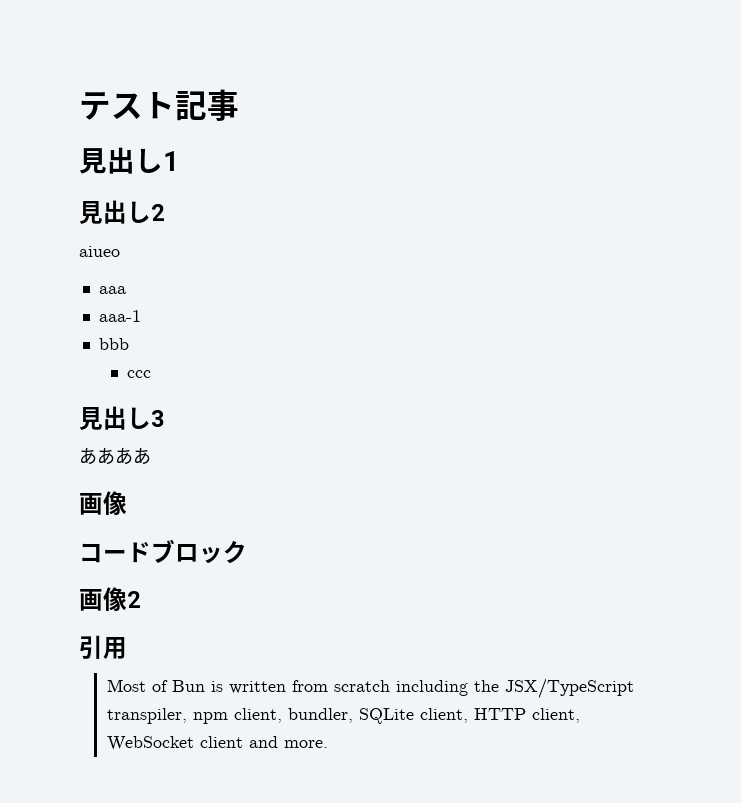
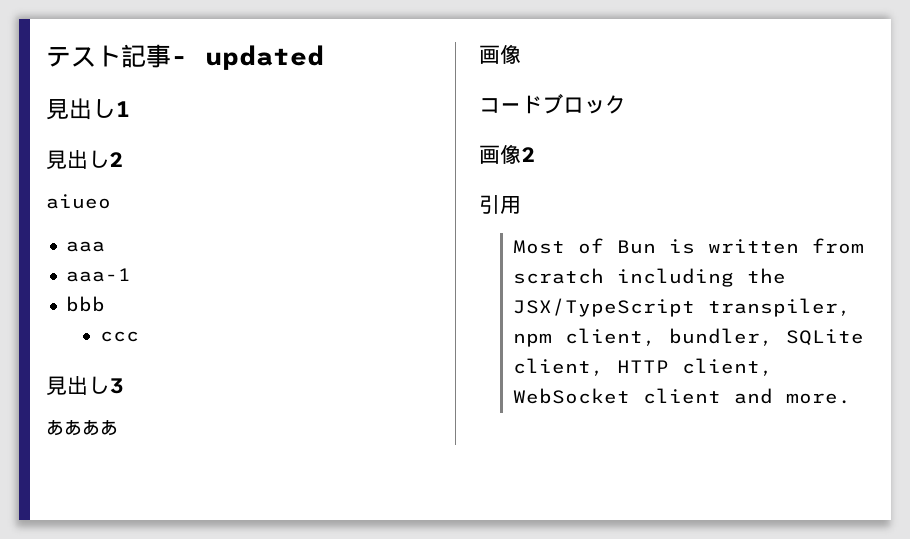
- テスト記事
+ テスト記事- updated

